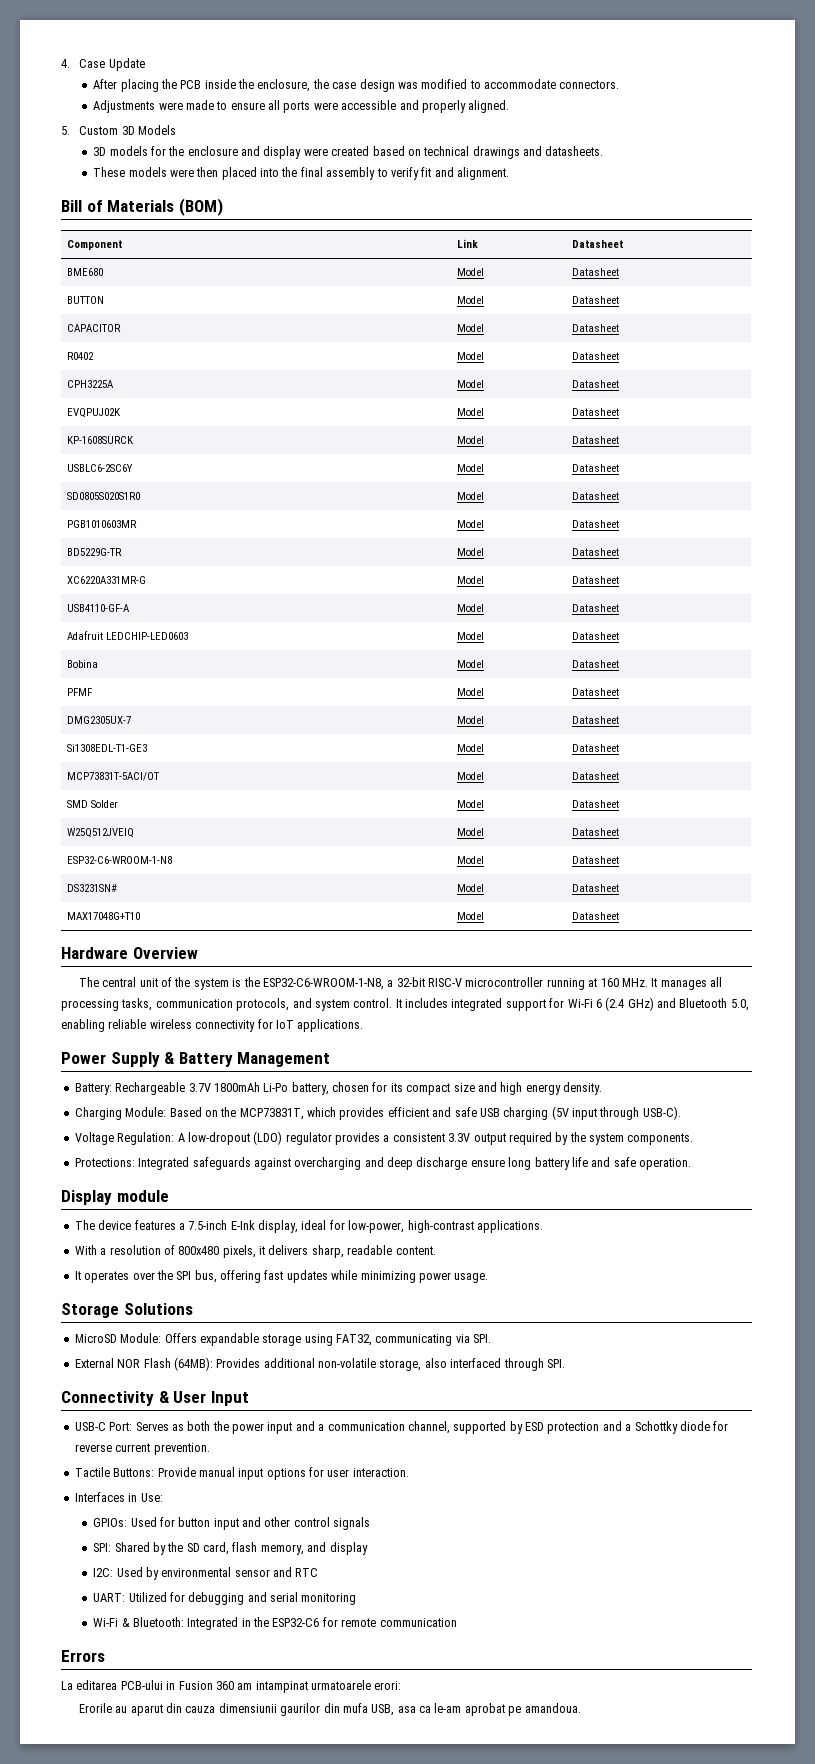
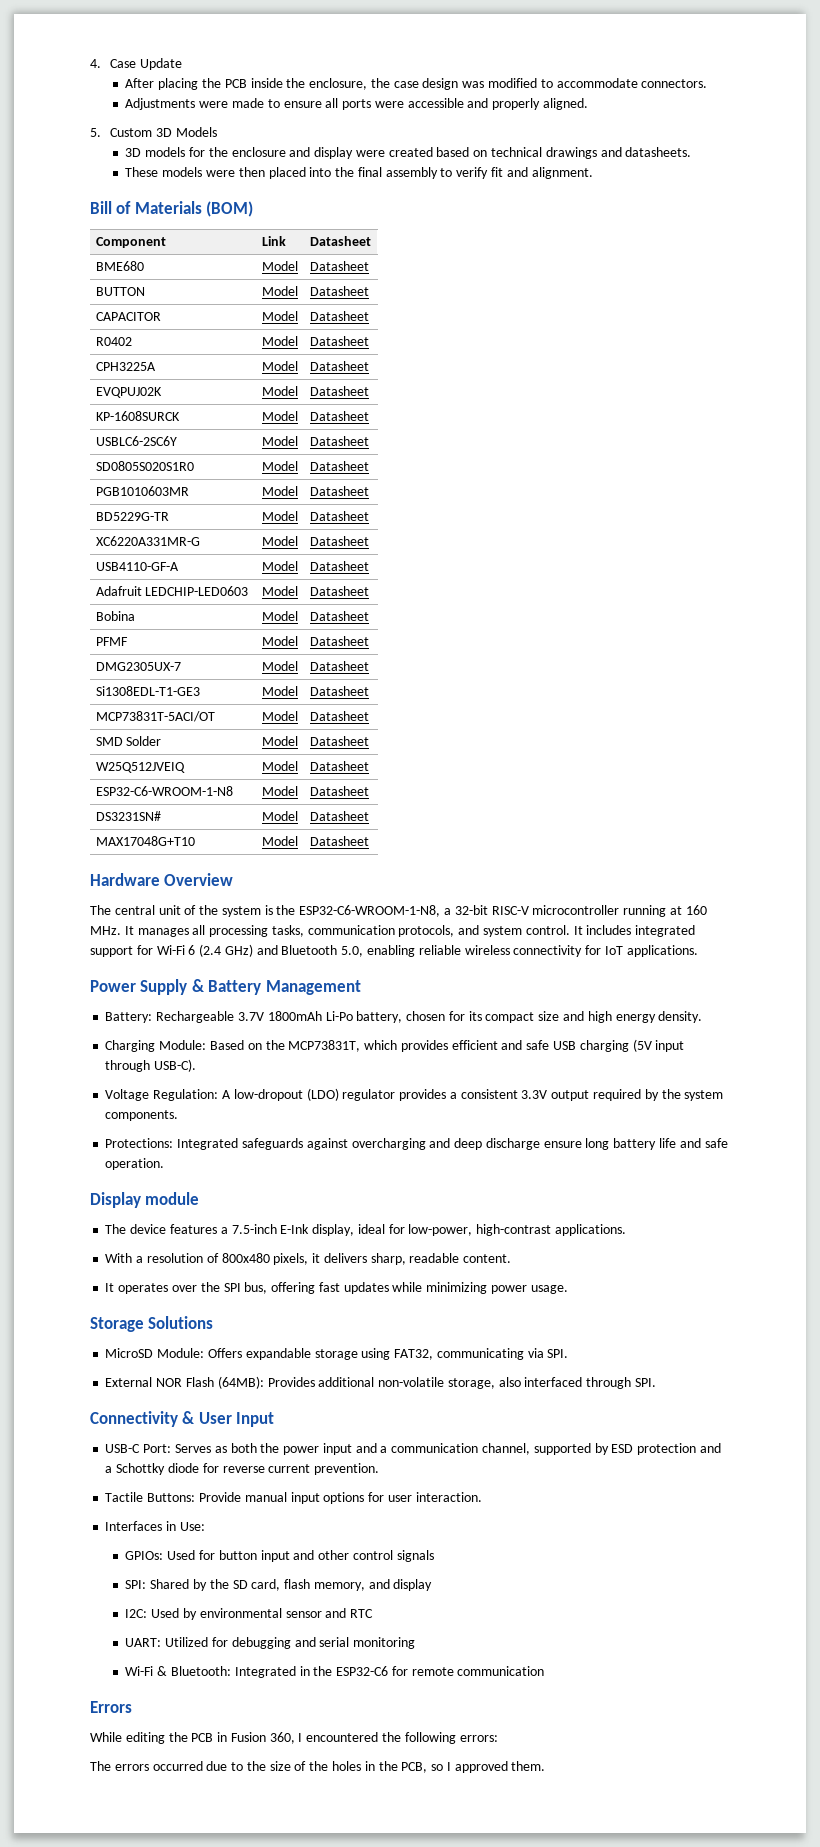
- La editarea PCB-ului in Fusion 360 am intampinat urmatoarele erori:
- Erorile au aparut din cauza dimensiunii gaurilor din mufa USB, asa ca le-am aprobat pe amandoua.
+ While editing the PCB in Fusion 360, I encountered the following errors:
+ The errors occurred due to the size of the holes in the PCB, so I approved them.

